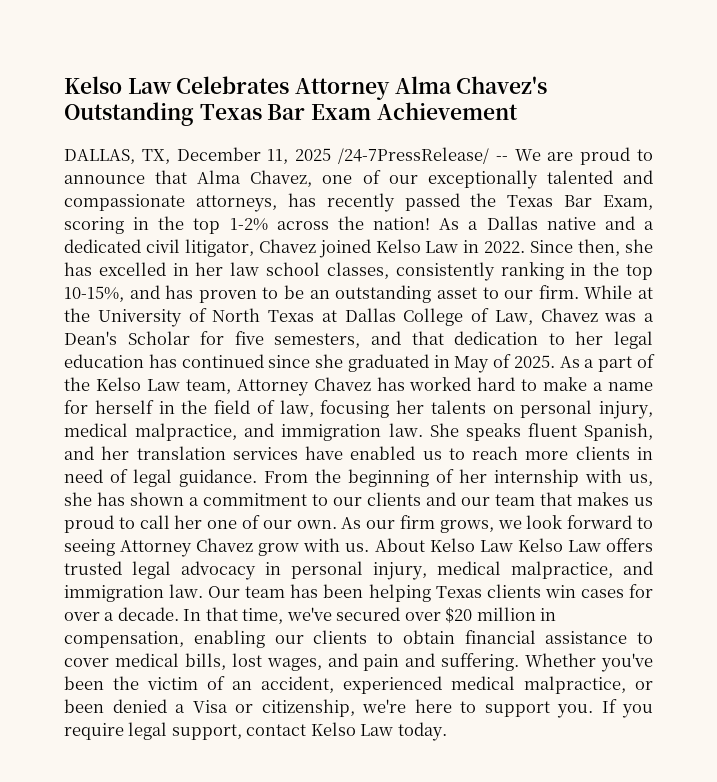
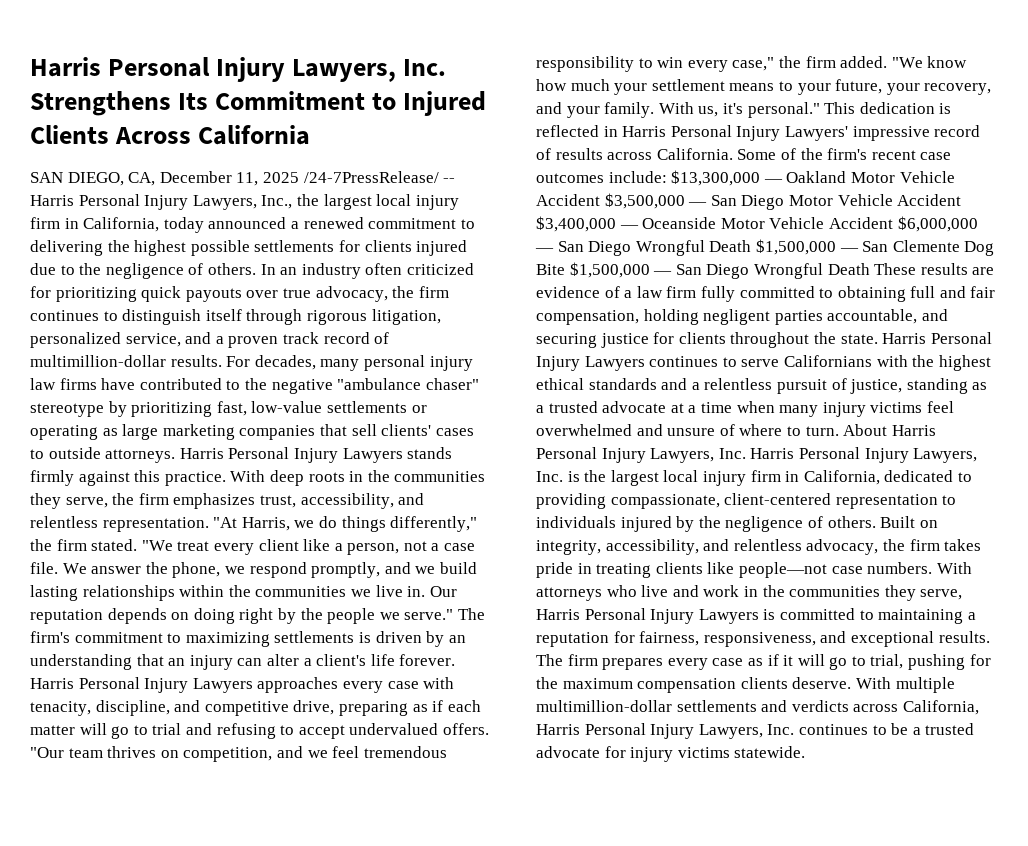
- Kelso Law Celebrates Attorney Alma Chavez's Outstanding Texas Bar Exam Achievement
- DALLAS, TX, December 11, 2025 /24-7PressRelease/ -- We are proud to announce that Alma Chavez, one of our exceptionally talented and compassionate attorneys, has recently passed the Texas Bar Exam, scoring in the top 1-2% across the nation! As a Dallas native and a dedicated civil litigator, Chavez joined Kelso Law in 2022. Since then, she has excelled in her law school classes, consistently ranking in the top 10-15%, and has proven to be an outstanding asset to our firm. While at the University of North Texas at Dallas College of Law, Chavez was a Dean's Scholar for five semesters, and that dedication to her legal education has continued since she graduated in May of 2025. As a part of the Kelso Law team, Attorney Chavez has worked hard to make a name for herself in the field of law, focusing her talents on personal injury, medical malpractice, and immigration law. She speaks fluent Spanish, and her translation services have enabled us to reach more clients in need of legal guidance. From the beginning of her internship with us, she has shown a commitment to our clients and our team that makes us proud to call her one of our own. As our firm grows, we look forward to seeing Attorney Chavez grow with us. About Kelso Law Kelso Law offers trusted legal advocacy in personal injury, medical malpractice, and immigration law. Our team has been helping Texas clients win cases for over a decade. In that time, we've secured over $20 million in compensation, enabling our clients to obtain financial assistance to cover medical bills, lost wages, and pain and suffering. Whether you've been the victim of an accident, experienced medical malpractice, or been denied a Visa or citizenship, we're here to support you. If you require legal support, contact Kelso Law today.
+ Harris Personal Injury Lawyers, Inc. Strengthens Its Commitment to Injured Clients Across California
+ SAN DIEGO, CA, December 11, 2025 /24-7PressRelease/ -- Harris Personal Injury Lawyers, Inc., the largest local injury firm in California, today announced a renewed commitment to delivering the highest possible settlements for clients injured due to the negligence of others. In an industry often criticized for prioritizing quick payouts over true advocacy, the firm continues to distinguish itself through rigorous litigation, personalized service, and a proven track record of multimillion-dollar results. For decades, many personal injury law firms have contributed to the negative "ambulance chaser" stereotype by prioritizing fast, low-value settlements or operating as large marketing companies that sell clients' cases to outside attorneys. Harris Personal Injury Lawyers stands firmly against this practice. With deep roots in the communities they serve, the firm emphasizes trust, accessibility, and relentless representation. "At Harris, we do things differently," the firm stated. "We treat every client like a person, not a case file. We answer the phone, we respond promptly, and we build lasting relationships within the communities we live in. Our reputation depends on doing right by the people we serve." The firm's commitment to maximizing settlements is driven by an understanding that an injury can alter a client's life forever. Harris Personal Injury Lawyers approaches every case with tenacity, discipline, and competitive drive, preparing as if each matter will go to trial and refusing to accept undervalued offers. "Our team thrives on competition, and we feel tremendous responsibility to win every case," the firm added. "We know how much your settlement means to your future, your recovery, and your family. With us, it's personal." This dedication is reflected in Harris Personal Injury Lawyers' impressive record of results across California. Some of the firm's recent case outcomes include: $13,300,000 — Oakland Motor Vehicle Accident $3,500,000 — San Diego Motor Vehicle Accident $3,400,000 — Oceanside Motor Vehicle Accident $6,000,000 — San Diego Wrongful Death $1,500,000 — San Clemente Dog Bite $1,500,000 — San Diego Wrongful Death These results are evidence of a law firm fully committed to obtaining full and fair compensation, holding negligent parties accountable, and securing justice for clients throughout the state. Harris Personal Injury Lawyers continues to serve Californians with the highest ethical standards and a relentless pursuit of justice, standing as a trusted advocate at a time when many injury victims feel overwhelmed and unsure of where to turn. About Harris Personal Injury Lawyers, Inc. Harris Personal Injury Lawyers, Inc. is the largest local injury firm in California, dedicated to providing compassionate, client-centered representation to individuals injured by the negligence of others. Built on integrity, accessibility, and relentless advocacy, the firm takes pride in treating clients like people—not case numbers. With attorneys who live and work in the communities they serve, Harris Personal Injury Lawyers is committed to maintaining a reputation for fairness, responsiveness, and exceptional results. The firm prepares every case as if it will go to trial, pushing for the maximum compensation clients deserve. With multiple multimillion-dollar settlements and verdicts across California, Harris Personal Injury Lawyers, Inc. continues to be a trusted advocate for injury victims statewide.

